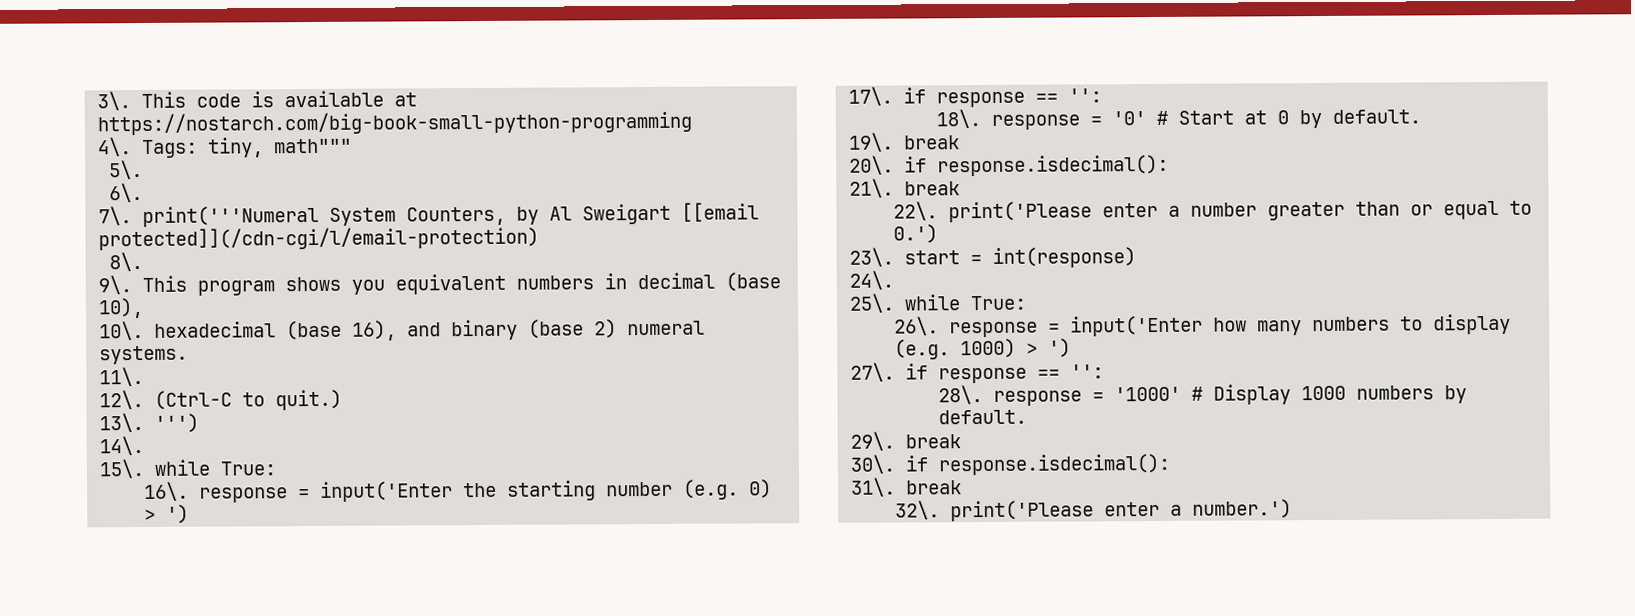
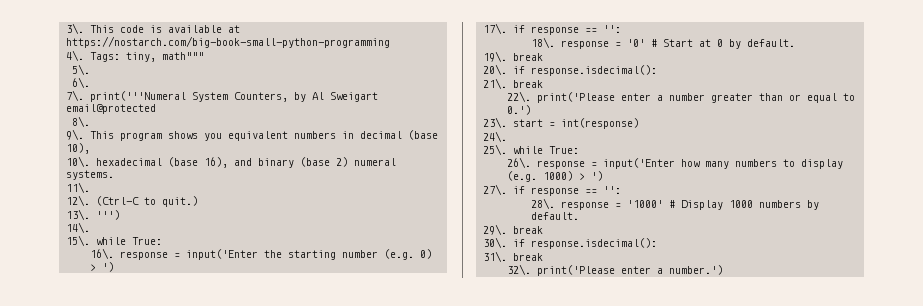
- 7\. print('''Numeral System Counters, by Al Sweigart [[email protected]](/cdn-cgi/l/email-protection)
+ 7\. print('''Numeral System Counters, by Al Sweigart email@protected

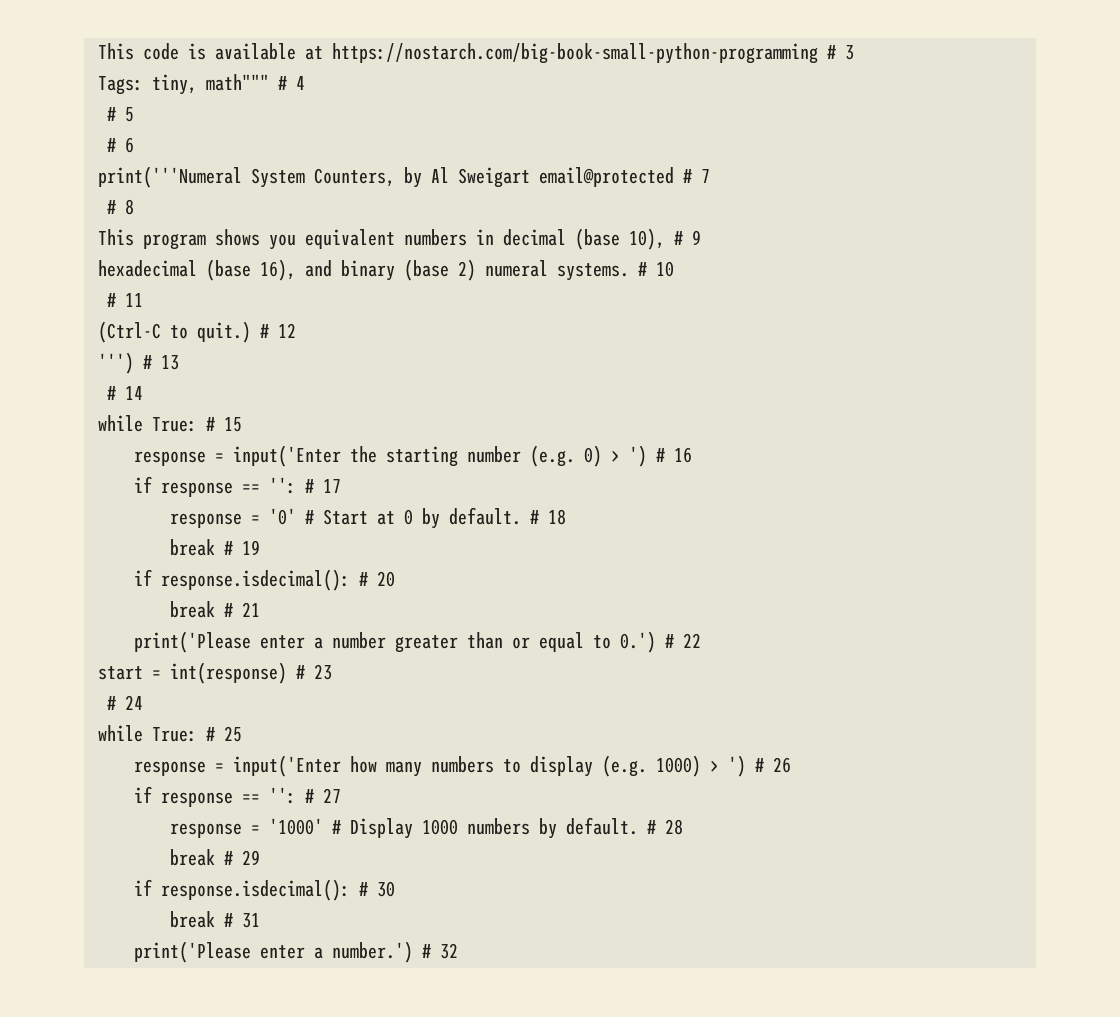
- 3\. This code is available at https://nostarch.com/big-book-small-python-programming
- 4\. Tags:
+ This code is available at https://nostarch.com/big-book-small-python-programming # 3
+ Tags:
- tiny, math"""
- 5\.
- 6\.
- 7\. print('''Numeral System Counters, by Al Sweigart email@protected
- 8\.
- 9\. This program shows you equivalent numbers in decimal (base 10),
- 10\. hexadecimal (base 16), and binary (base 2) numeral systems.
- 11\.
- 12\. (Ctrl-C to quit.)
- 13\. ''')
- 14\.
- 15\. while True:
- 16\. response = input('Enter the starting number (e.g. 0) > ')
- 17\. if response == '':
- 18\. response = '0' # Start at 0 by default.
- 19\. break
- 20\. if response.isdecimal():
- 21\. break
- 22\. print('Please enter a number greater than or equal to 0.')
- 23\. start = int(response)
- 24\.
- 25\. while True:
- 26\. response = input('Enter how many numbers to display (e.g. 1000) > ')
- 27\. if response == '':
- 28\. response = '1000' # Display 1000 numbers by default.
- 29\. break
- 30\. if response.isdecimal():
- 31\. break
- 32\. print('Please enter a number.')
+ tiny, math""" # 4
+ # 5
+ # 6
+ print('''Numeral System Counters, by Al Sweigart email@protected # 7
+ # 8
+ This program shows you equivalent numbers in decimal (base 10), # 9
+ hexadecimal (base 16), and binary (base 2) numeral systems. # 10
+ # 11
+ (Ctrl-C to quit.) # 12
+ ''') # 13
+ # 14
+ while True: # 15
+ response = input('Enter the starting number (e.g. 0) > ') # 16
+ if response == '': # 17
+ response = '0' # Start at 0 by default. # 18
+ break # 19
+ if response.isdecimal(): # 20
+ break # 21
+ print('Please enter a number greater than or equal to 0.') # 22
+ start = int(response) # 23
+ # 24
+ while True: # 25
+ response = input('Enter how many numbers to display (e.g. 1000) > ') # 26
+ if response == '': # 27
+ response = '1000' # Display 1000 numbers by default. # 28
+ break # 29
+ if response.isdecimal(): # 30
+ break # 31
+ print('Please enter a number.')
+ # 32

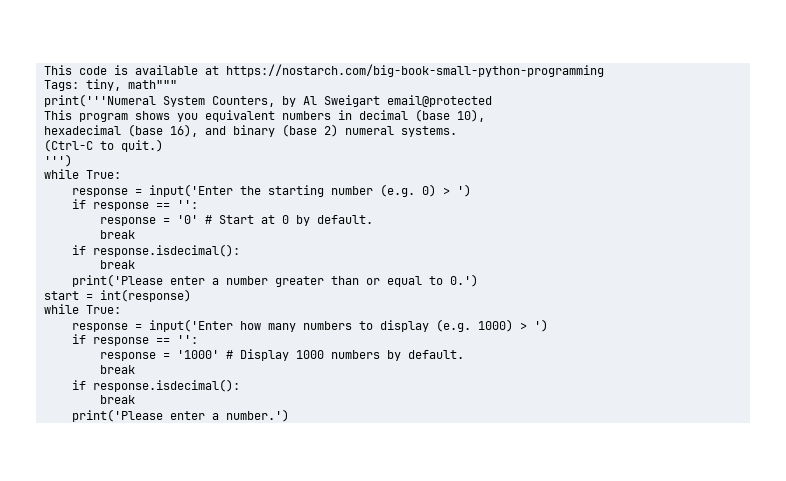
- This code is available at https://nostarch.com/big-book-small-python-programming # 3
+ This code is available at https://nostarch.com/big-book-small-python-programming
- Tags: tiny, math""" # 4
- # 5
- # 6
+ Tags: tiny, math"""
- print('''Numeral System Counters, by Al Sweigart email@protected # 7
- # 8
+ print('''Numeral System Counters, by Al Sweigart email@protected
- This program shows you equivalent numbers in decimal (base 10), # 9
+ This program shows you equivalent numbers in decimal (base 10),
- # 10
- # 11
- # 12
- ''') # 13
- # 14
- while True: # 15
+ ''')
+ while True:
- response = input('Enter the starting number (e.g. 0) > ') # 16
- if response == '': # 17
+ response = input('Enter the starting number (e.g. 0) > ')
+ if response == '':
- response = '0' # Start at 0 by default. # 18
- break # 19
- if response.isdecimal(): # 20
- break # 21
+ response = '0' # Start at 0 by default.
+ break
+ if response.isdecimal():
+ break
- print('Please enter a number greater than or equal to 0.') # 22
+ print('Please enter a number greater than or equal to 0.')
- start = int(response) # 23
- # 24
- while True: # 25
+ start = int(response)
+ while True:
- response = input('Enter how many numbers to display (e.g. 1000) > ') # 26
- if response == '': # 27
+ response = input('Enter how many numbers to display (e.g. 1000) > ')
+ if response == '':
- response = '1000' # Display 1000 numbers by default. # 28
- break # 29
- if response.isdecimal(): # 30
- break # 31
+ response = '1000' # Display 1000 numbers by default.
+ break
+ if response.isdecimal():
+ break
- # 32

